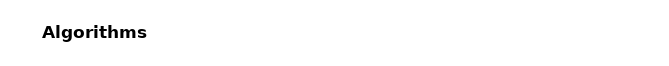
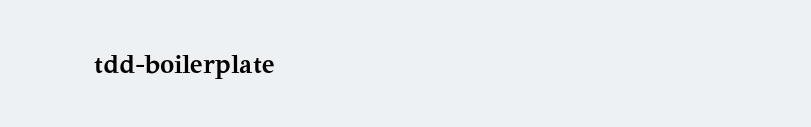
- Algorithms
+ tdd-boilerplate

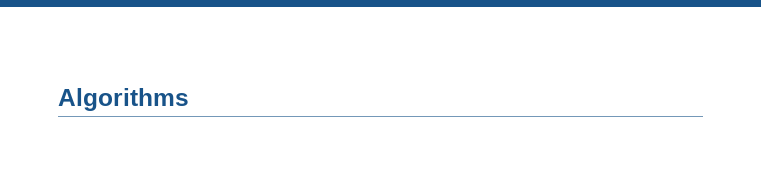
- tdd-boilerplate
+ Algorithms

